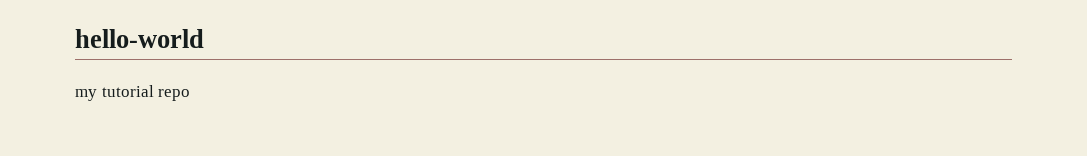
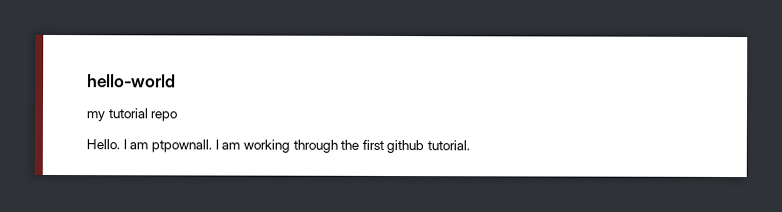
+ Hello. I am ptpownall. I am working through the first github tutorial.

